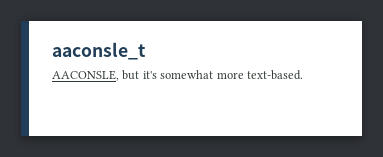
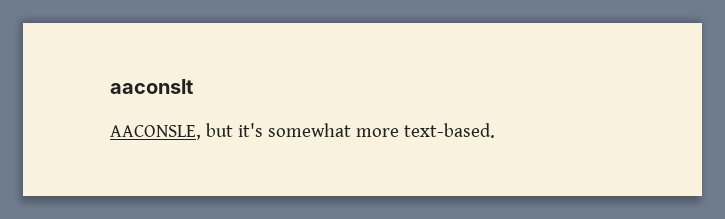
- aaconsle_t
+ aaconslt

